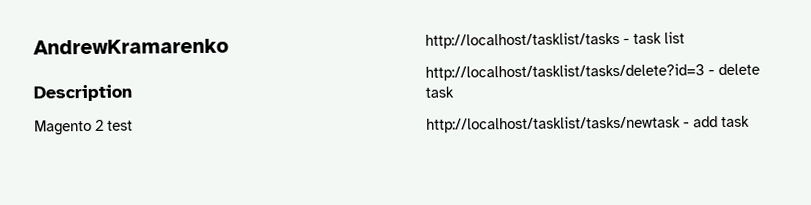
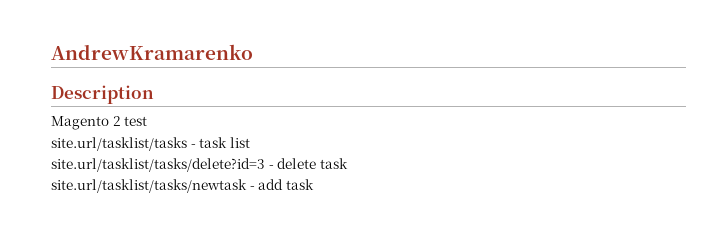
- http://localhost/tasklist/tasks - task list
+ site.url/tasklist/tasks - task list
- http://localhost/tasklist/tasks/delete?id=3 - delete task
+ site.url/tasklist/tasks/delete?id=3 - delete task
- http://localhost/tasklist/tasks/newtask - add task
+ site.url/tasklist/tasks/newtask - add task

